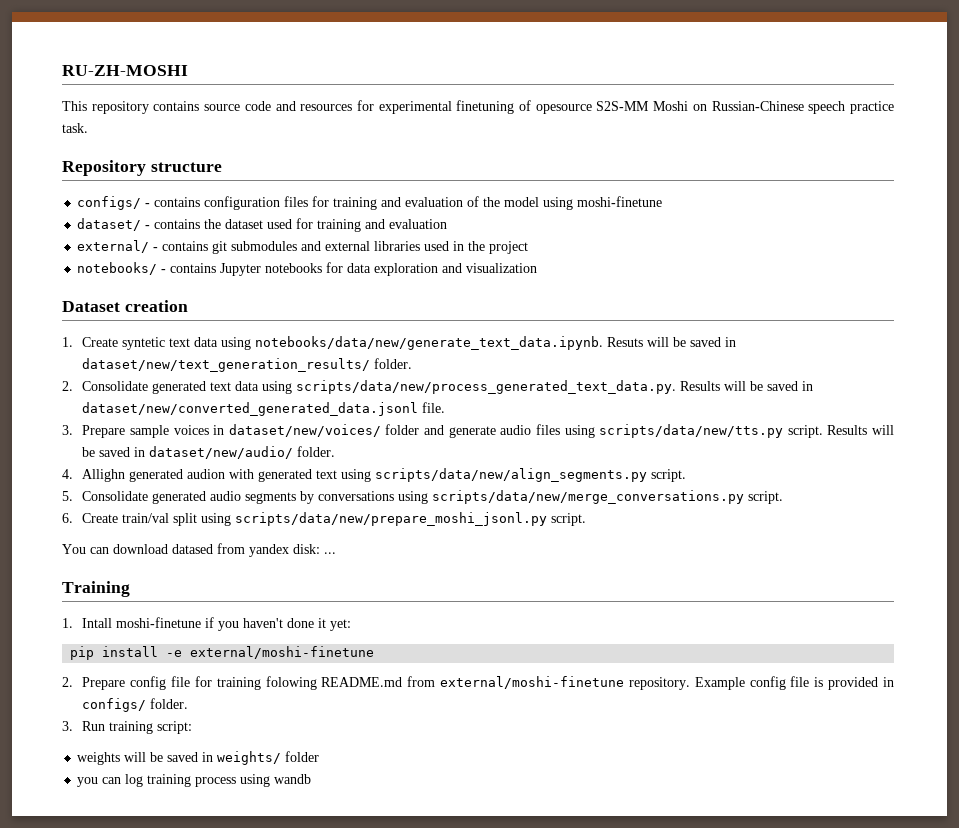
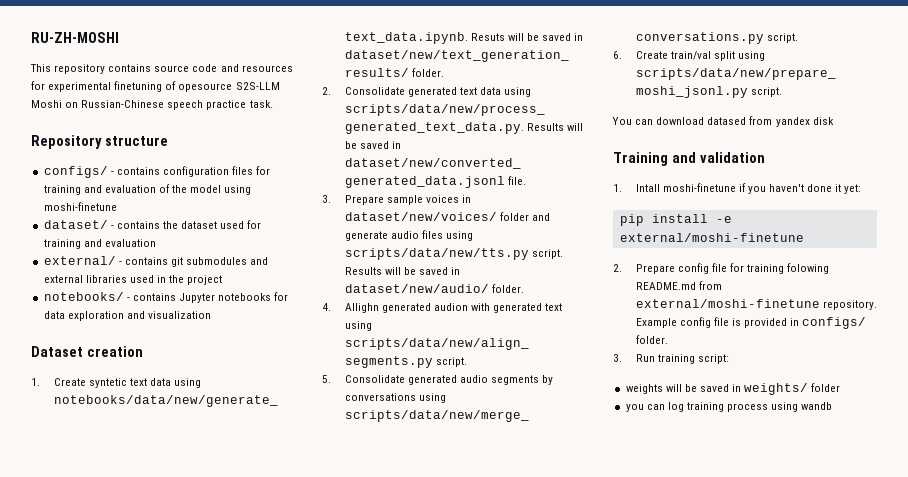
- This repository contains source code and resources for experimental finetuning of opesource S2S-MM Moshi on Russian-Chinese speech practice task.
+ This repository contains source code and resources for experimental finetuning of opesource S2S-LLM Moshi on Russian-Chinese speech practice task.
- You can download datased from yandex disk: ...
+ You can download datased from yandex disk
- Training
+ Training and validation

